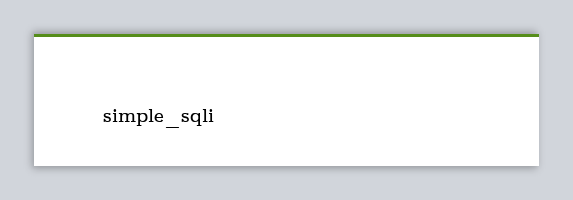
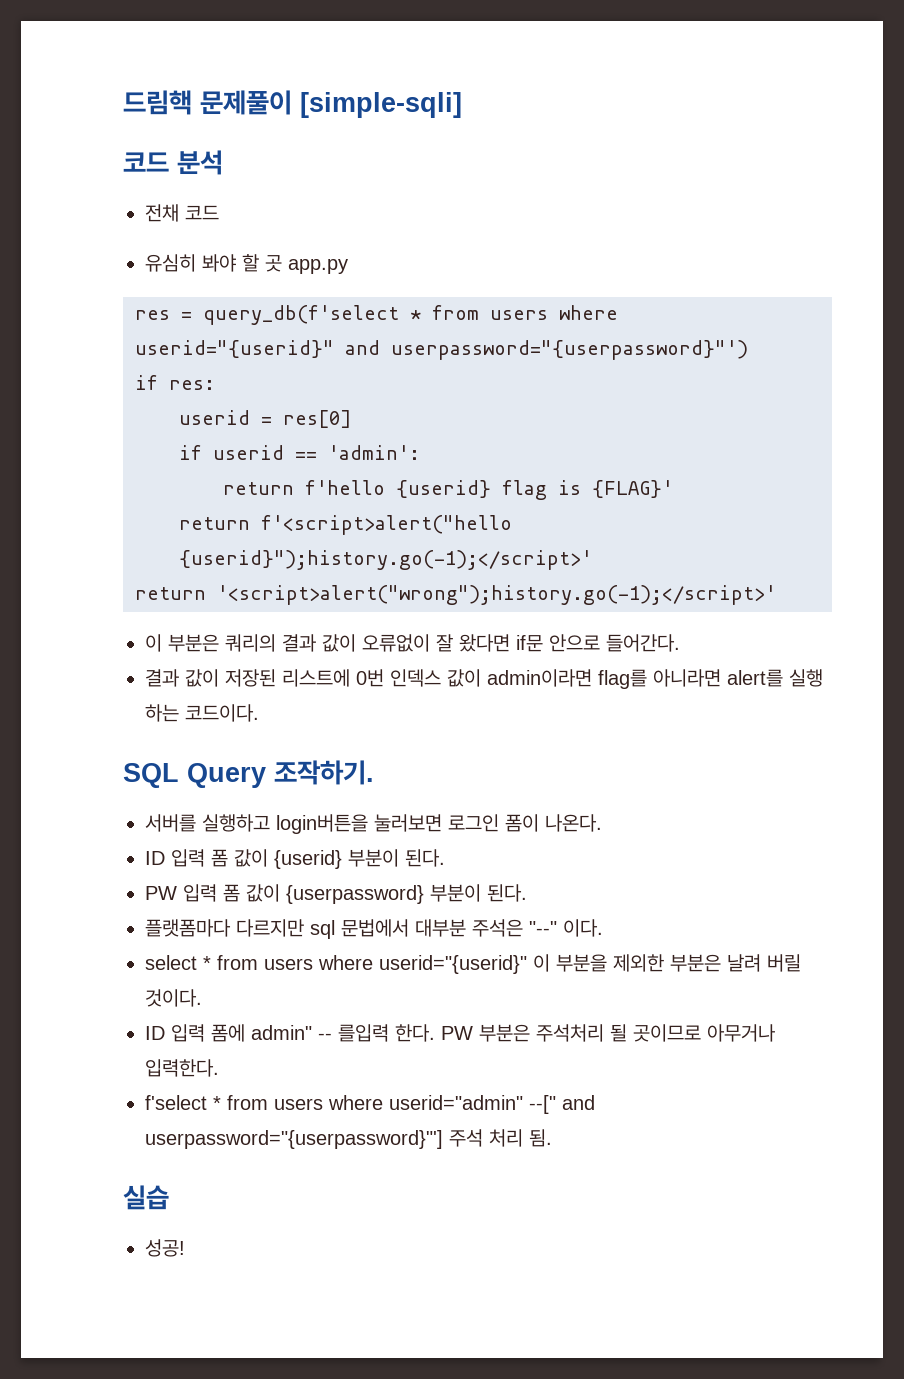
- simple_sqli
+ 드림핵 문제풀이 [simple-sqli]
+ 코드 분석
+ 전채 코드
+ 유심히 봐야 할 곳 app.py
+ res = query_db(f'select * from users where userid="{userid}" and userpassword="{userpassword}"')
+ if res:
+ userid = res[0]
+ if userid == 'admin':
+ return f'hello {userid} flag is {FLAG}'
+ return f'<script>alert("hello {userid}");history.go(-1);</script>'
+ return '<script>alert("wrong");history.go(-1);</script>'
+ 이 부분은 쿼리의 결과 값이 오류없이 잘 왔다면 if문 안으로 들어간다.
+ 결과 값이 저장된 리스트에 0번 인덱스 값이 admin이라면 flag를 아니라면 alert를 실행 하는 코드이다.
+ SQL Query 조작하기.
+ 서버를 실행하고 login버튼을 눌러보면 로그인 폼이 나온다.
+ ID 입력 폼 값이 {userid} 부분이 된다.
+ PW 입력 폼 값이 {userpassword} 부분이 된다.
+ 플랫폼마다 다르지만 sql 문법에서 대부분 주석은 "--" 이다.
+ select * from users where userid="{userid}" 이 부분을 제외한 부분은 날려 버릴 것이다.
+ ID 입력 폼에 admin" -- 를입력 한다. PW 부분은 주석처리 될 곳이므로 아무거나 입력한다.
+ f'select * from users where userid="admin" --[" and userpassword="{userpassword}"'] 주석 처리 됨.
+ 실습
+ 성공!

